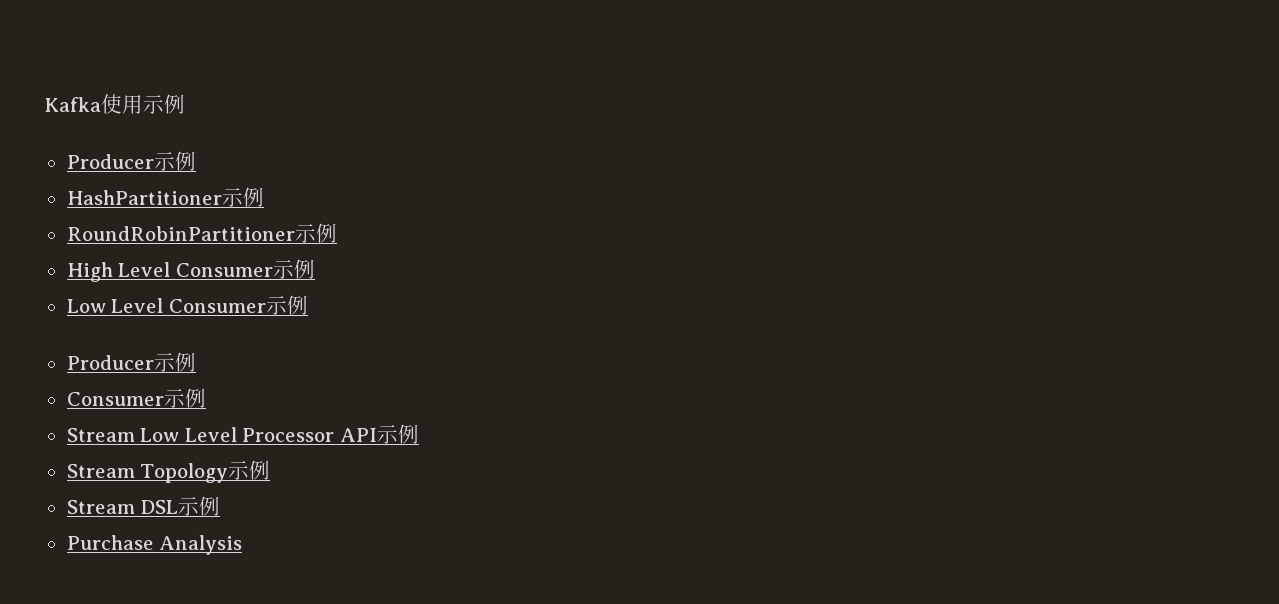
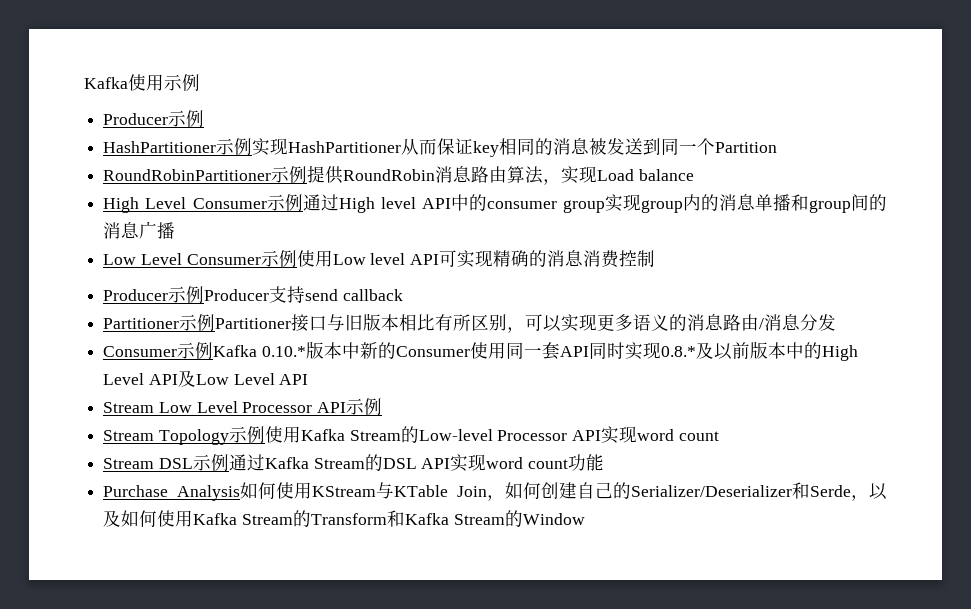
- HashPartitioner示例
- RoundRobinPartitioner示例
- High Level Consumer示例
- Low Level Consumer示例
- Producer示例
- Consumer示例
+ HashPartitioner示例实现HashPartitioner从而保证key相同的消息被发送到同一个Partition
+ RoundRobinPartitioner示例提供RoundRobin消息路由算法，实现Load balance
+ High Level Consumer示例通过High level API中的consumer group实现group内的消息单播和group间的消息广播
+ Low Level Consumer示例使用Low level API可实现精确的消息消费控制
+ Producer示例Producer支持send callback
+ Partitioner示例Partitioner接口与旧版本相比有所区别，可以实现更多语义的消息路由/消息分发
+ Consumer示例Kafka 0.10.*版本中新的Consumer使用同一套API同时实现0.8.*及以前版本中的High Level API及Low Level API
- Stream Topology示例
- Stream DSL示例
- Purchase Analysis
+ Stream Topology示例使用Kafka Stream的Low-level Processor API实现word count
+ Stream DSL示例通过Kafka Stream的DSL API实现word count功能
+ Purchase Analysis如何使用KStream与KTable Join，如何创建自己的Serializer/Deserializer和Serde，以及如何使用Kafka Stream的Transform和Kafka Stream的Window

